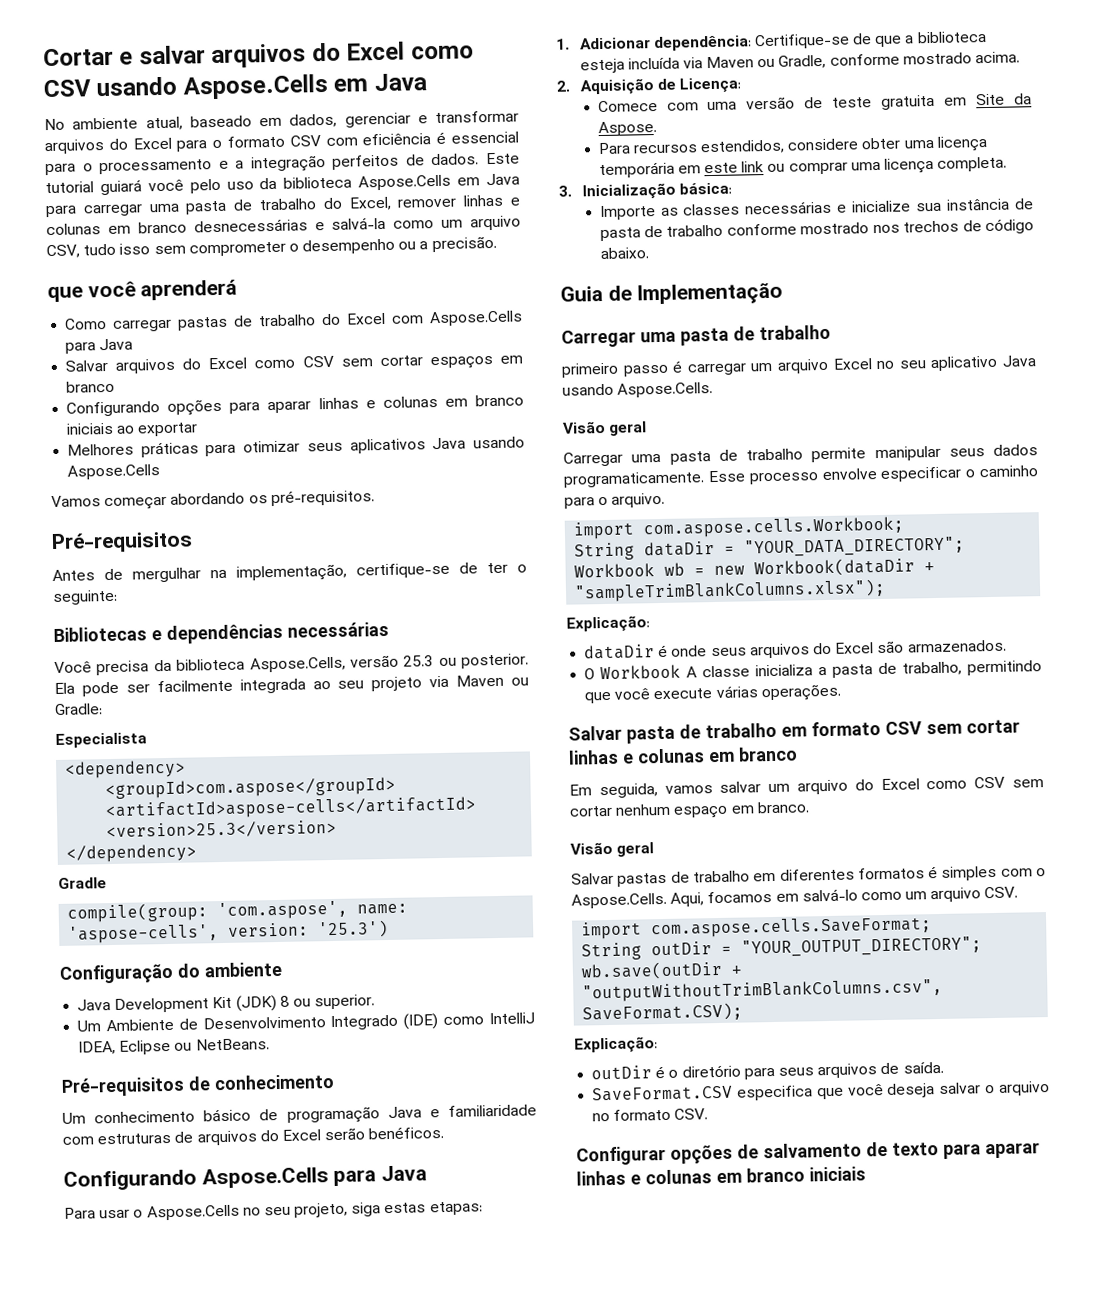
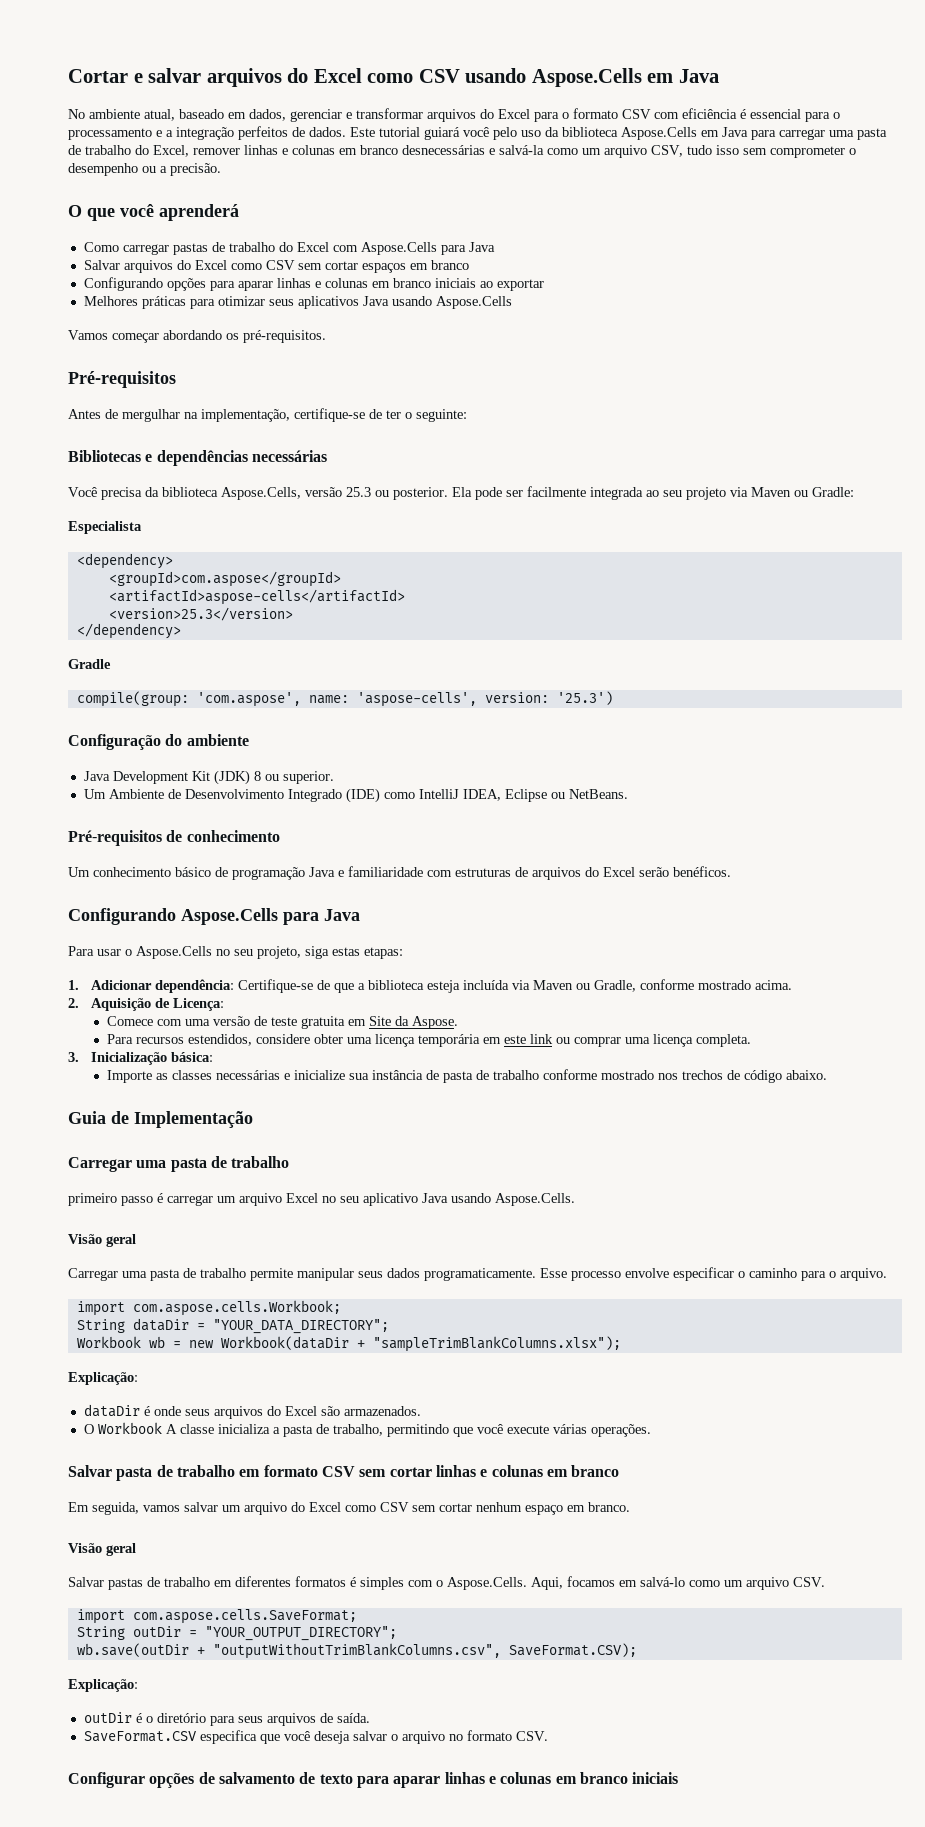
- que você aprenderá
+ O que você aprenderá

